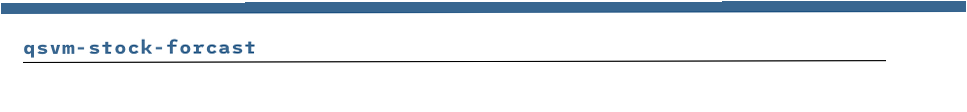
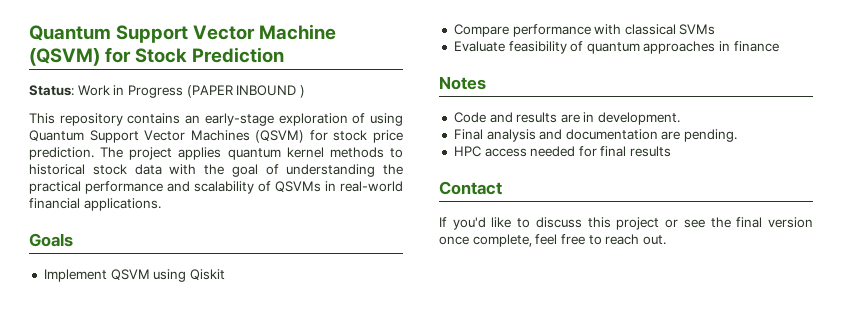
- qsvm-stock-forcast
+ Quantum Support Vector Machine (QSVM) for Stock Prediction
+ Status: Work in Progress (PAPER INBOUND )
+ This repository contains an early-stage exploration of using Quantum Support Vector Machines (QSVM) for stock price prediction. The project applies quantum kernel methods to historical stock data with the goal of understanding the practical performance and scalability of QSVMs in real-world financial applications.
+ Goals
+ Implement QSVM using Qiskit
+ Compare performance with classical SVMs
+ Evaluate feasibility of quantum approaches in finance
+ Notes
+ Code and results are in development.
+ Final analysis and documentation are pending.
+ HPC access needed for final results
+ Contact
+ If you'd like to discuss this project or see the final version once complete, feel free to reach out.

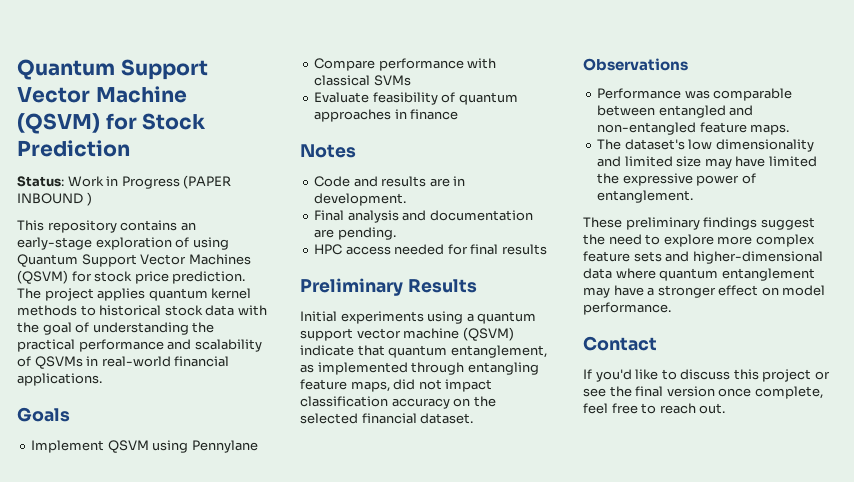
- Implement QSVM using Qiskit
+ Implement QSVM using Pennylane
+ Preliminary Results
+ Initial experiments using a quantum support vector machine (QSVM) indicate that quantum entanglement, as implemented through entangling feature maps, did not impact classification accuracy on the selected financial dataset.
+ Observations
+ Performance was comparable between entangled and non-entangled feature maps.
+ The dataset's low dimensionality and limited size may have limited the expressive power of entanglement.
+ These preliminary findings suggest the need to explore more complex feature sets and higher-dimensional data where quantum entanglement may have a stronger effect on model performance.

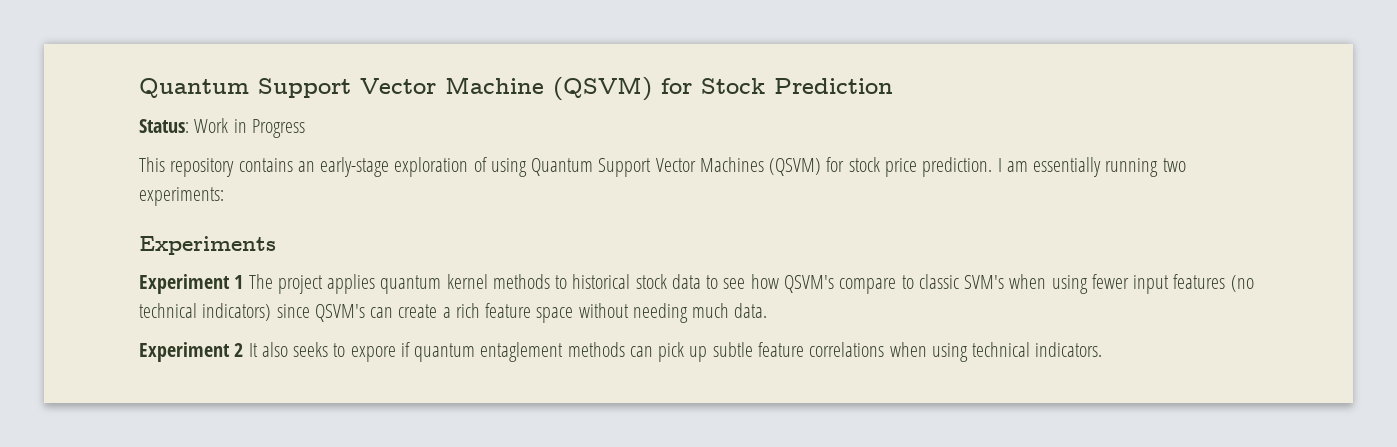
- Status: Work in Progress (PAPER INBOUND )
+ Status: Work in Progress
- The project applies quantum kernel methods to historical stock data with the goal of understanding the practical performance and scalability of QSVMs in real-world financial applications.
- Goals
- Implement QSVM using Pennylane
- Compare performance with classical SVMs
- Evaluate feasibility of quantum approaches in finance
- Notes
- Code and results are in development.
- Final analysis and documentation are pending.
- HPC access needed for final results
- Preliminary Results
- Initial experiments using a quantum support vector machine (QSVM) indicate that quantum entanglement, as implemented through entangling feature maps, did not impact classification accuracy on the selected financial dataset.
- Observations
- Performance was comparable between entangled and non-entangled feature maps.
- The dataset's low dimensionality and limited size may have limited the expressive power of entanglement.
- These preliminary findings suggest the need to explore more complex feature sets and higher-dimensional data where quantum entanglement may have a stronger effect on model performance.
- Contact
- If you'd like to discuss this project or see the final version once complete, feel free to reach out.
+ I am essentially running two experiments:
+ Experiments
+ Experiment 1 The project applies quantum kernel methods to historical stock data to see how QSVM's compare to classic SVM's when using fewer input features (no technical indicators) since QSVM's can create a rich feature space without needing much data.
+ Experiment 2 It also seeks to expore if quantum entaglement methods can pick up subtle feature correlations when using technical indicators.

